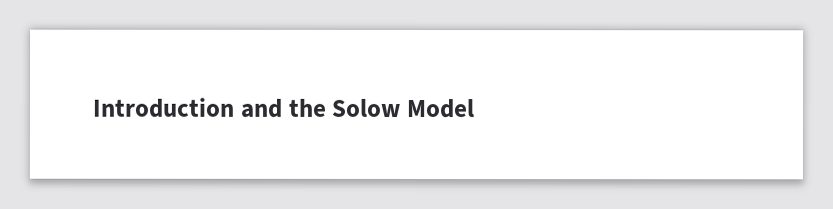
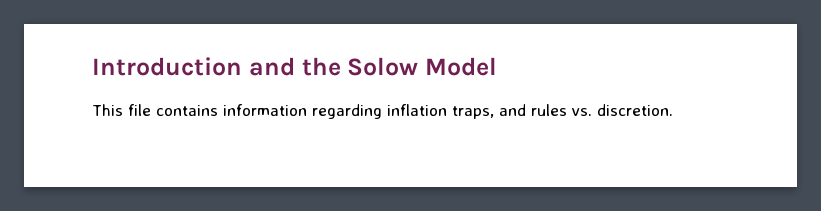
+ This file contains information regarding inflation traps, and rules vs. discretion.

